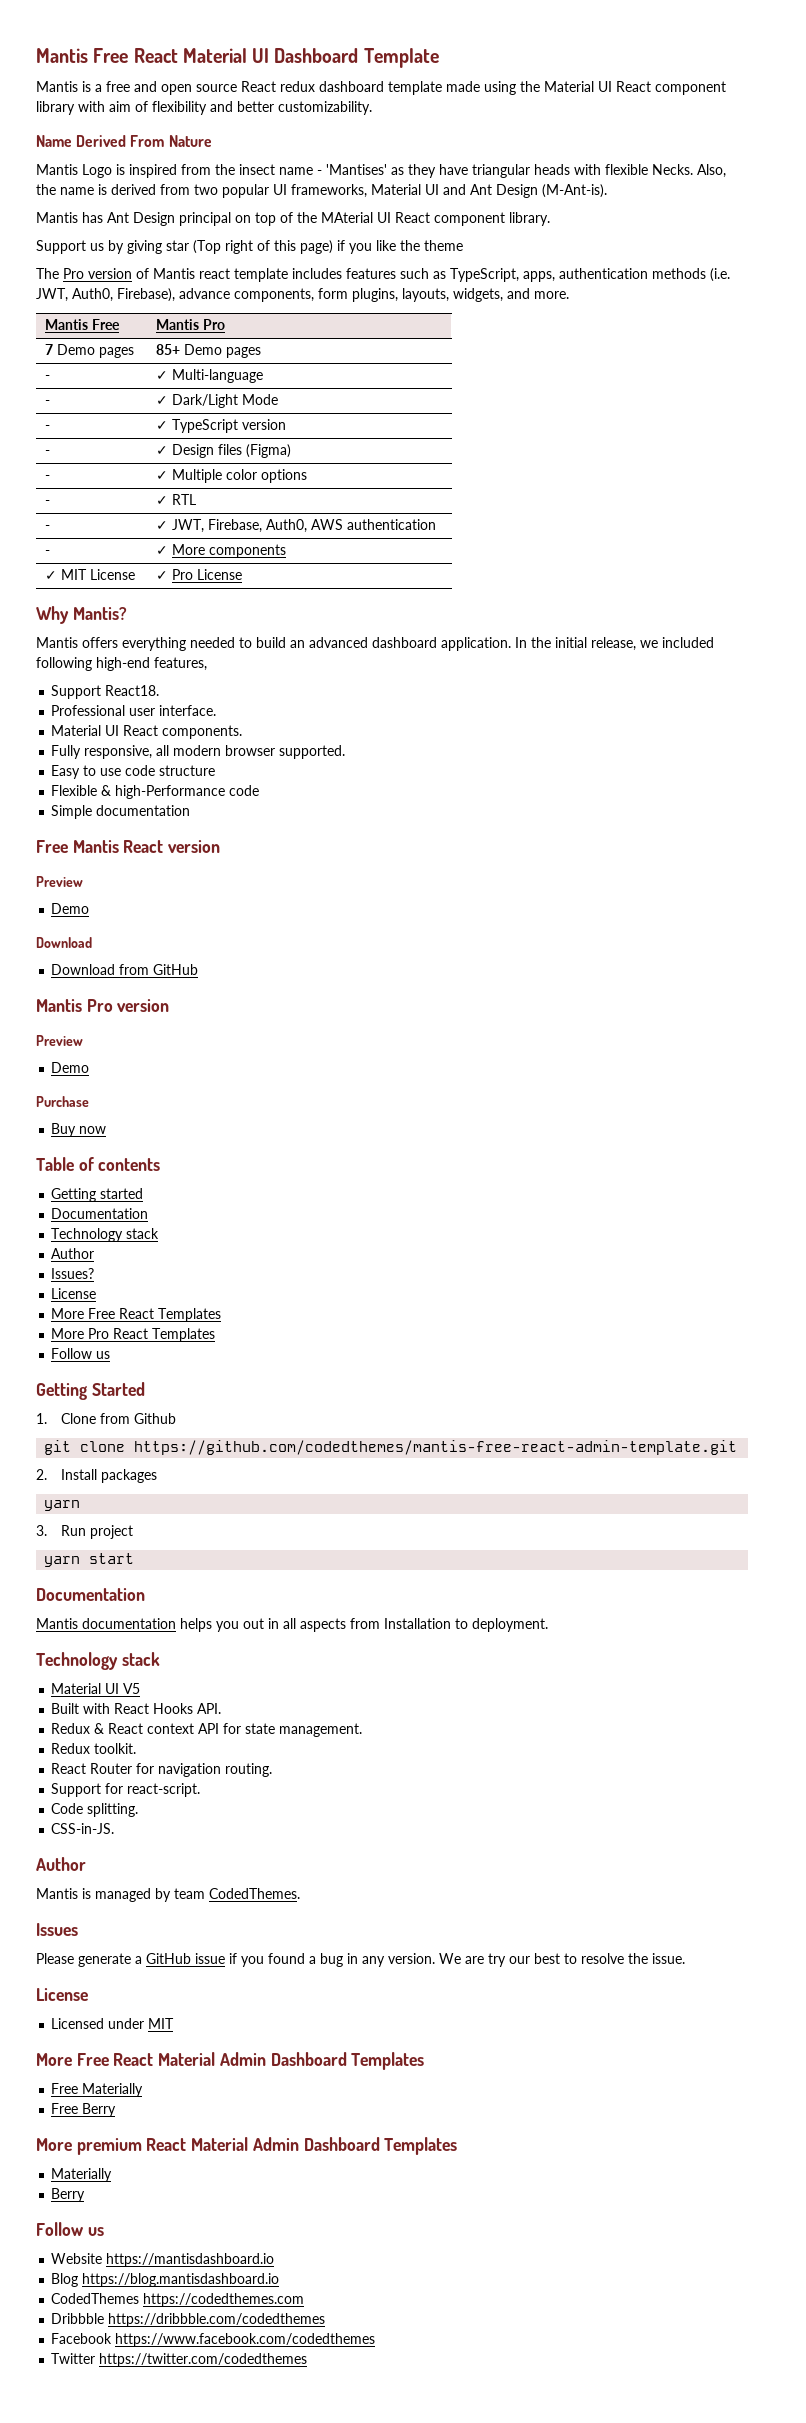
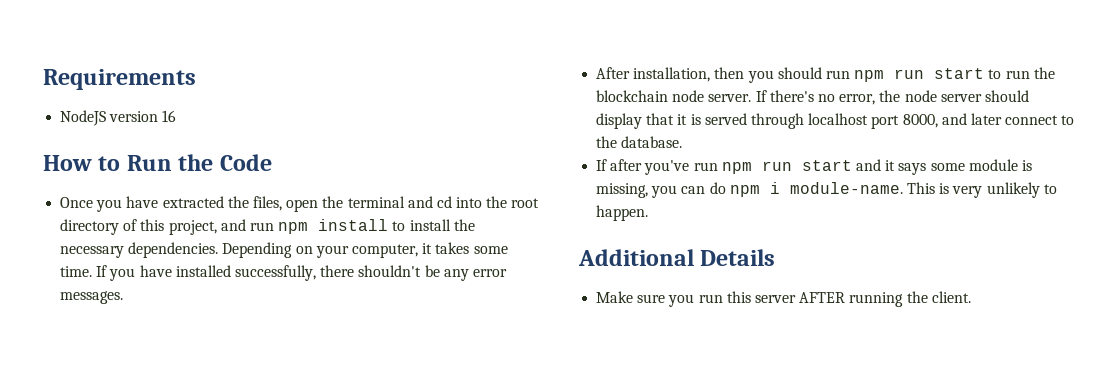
- Mantis Free React Material UI Dashboard Template
- Mantis is a free and open source React redux dashboard template made using the Material UI React component library with aim of flexibility and better customizability.
- Name Derived From Nature
- Mantis Logo is inspired from the insect name - 'Mantises' as they have triangular heads with flexible Necks. Also, the name is derived from two popular UI frameworks, Material UI and Ant Design (M-Ant-is).
- Mantis has Ant Design principal on top of the MAterial UI React component library.
- Support us by giving star (Top right of this page) if you like the theme
- The Pro version of Mantis react template includes features such as TypeScript, apps, authentication methods (i.e. JWT, Auth0, Firebase), advance components, form plugins, layouts, widgets, and more.
- Mantis Free | Mantis Pro
- 7 Demo pages | 85+ Demo pages
- - | ✓ Multi-language
- - | ✓ Dark/Light Mode
- - | ✓ TypeScript version
- - | ✓ Design files (Figma)
- - | ✓ Multiple color options
- - | ✓ RTL
- - | ✓ JWT, Firebase, Auth0, AWS authentication
- - | ✓ More components
- ✓ MIT License | ✓ Pro License
- Why Mantis?
- Mantis offers everything needed to build an advanced dashboard application. In the initial release, we included following high-end features,
- Support React18.
- Professional user interface.
- Material UI React components.
- Fully responsive, all modern browser supported.
- Easy to use code structure
- Flexible & high-Performance code
- Simple documentation
- Free Mantis React version
- Preview
- Demo
- Download
- Download from GitHub
- Mantis Pro version
- Preview
- Demo
- Purchase
- Buy now
- Table of contents
- Getting started
- Documentation
- Technology stack
- Author
- Issues?
- License
- More Free React Templates
- More Pro React Templates
- Follow us
- Getting Started
- 1. Clone from Github
- git clone https://github.com/codedthemes/mantis-free-react-admin-template.git
- 2. Install packages
- yarn
- 3. Run project
- yarn start
- Documentation
- Mantis documentation helps you out in all aspects from Installation to deployment.
- Technology stack
- Material UI V5
- Built with React Hooks API.
- Redux & React context API for state management.
- Redux toolkit.
- React Router for navigation routing.
- Support for react-script.
- Code splitting.
- CSS-in-JS.
- Author
- Mantis is managed by team CodedThemes.
- Issues
- Please generate a GitHub issue if you found a bug in any version. We are try our best to resolve the issue.
- License
- Licensed under MIT
- More Free React Material Admin Dashboard Templates
- Free Materially
- Free Berry
- More premium React Material Admin Dashboard Templates
- Materially
- Berry
- Follow us
- Website https://mantisdashboard.io
- Blog https://blog.mantisdashboard.io
- CodedThemes https://codedthemes.com
- Dribbble https://dribbble.com/codedthemes
- Facebook https://www.facebook.com/codedthemes
- Twitter https://twitter.com/codedthemes
+ Requirements
+ NodeJS version 16
+ How to Run the Code
+ Once you have extracted the files, open the terminal and cd into the root directory of this project, and run npm install to install the necessary dependencies. Depending on your computer, it takes some time. If you have installed successfully, there shouldn't be any error messages.
+ After installation, then you should run npm run start to run the blockchain node server. If there's no error, the node server should display that it is served through localhost port 8000, and later connect to the database.
+ If after you've run npm run start and it says some module is missing, you can do npm i module-name. This is very unlikely to happen.
+ Additional Details
+ Make sure you run this server AFTER running the client.

